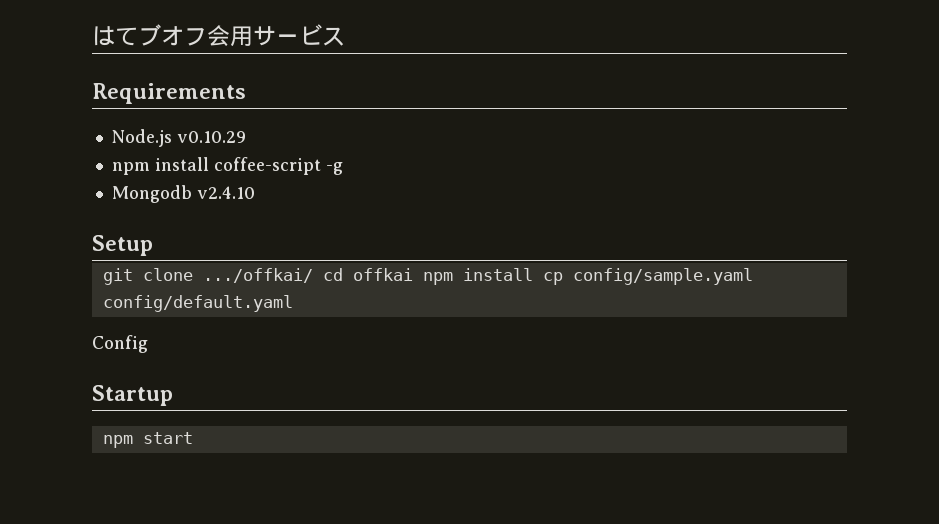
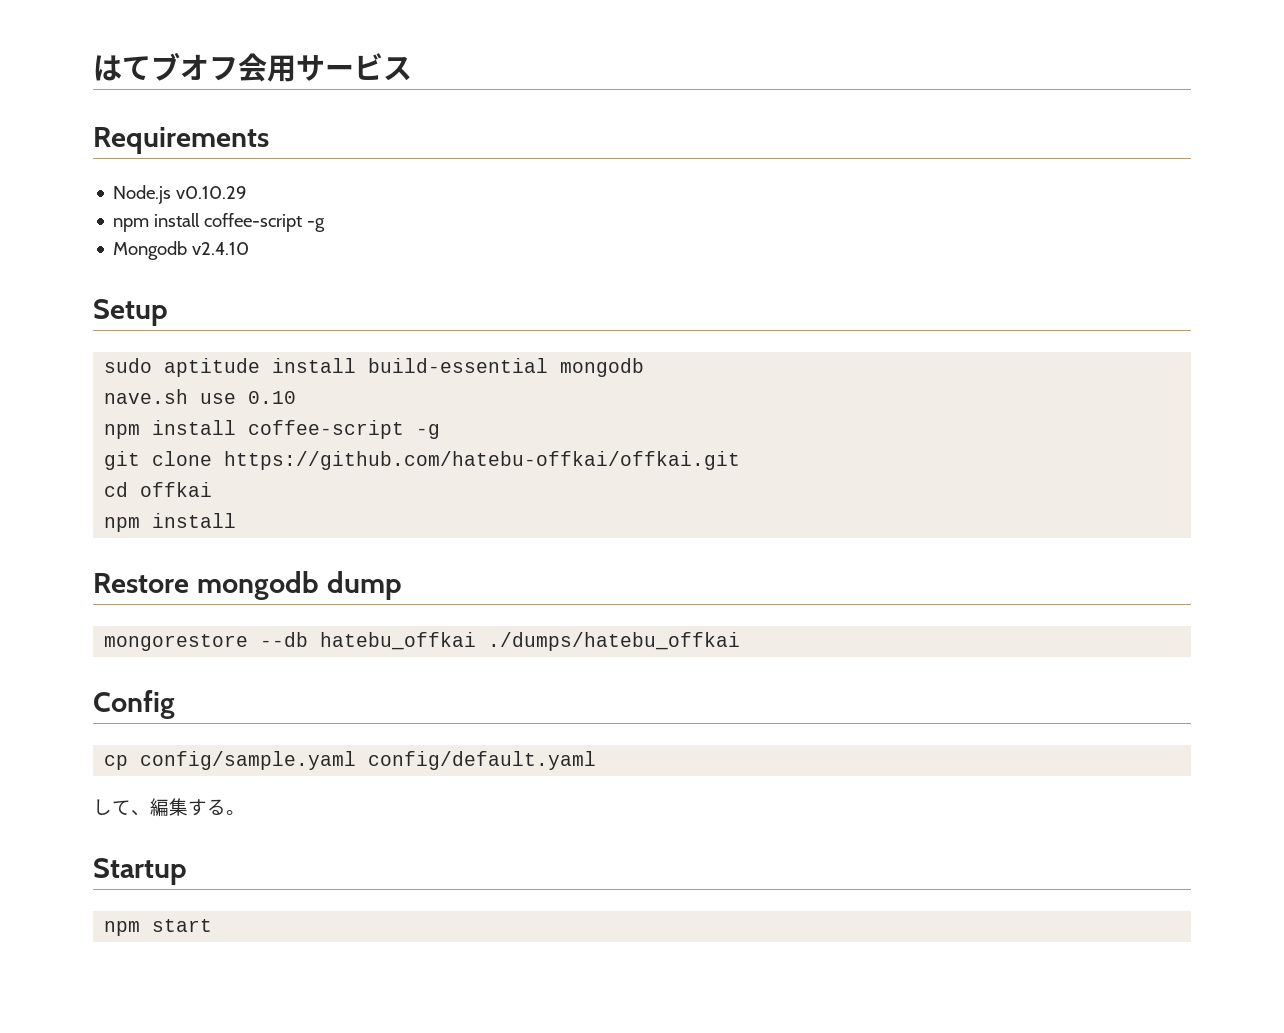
+ sudo aptitude install build-essential mongodb
+ nave.sh use 0.10
+ npm install coffee-script -g
- git clone .../offkai/ cd offkai npm install cp config/sample.yaml config/default.yaml
+ git clone https://github.com/hatebu-offkai/offkai.git
+ cd offkai
+ npm install
+ Restore mongodb dump
+ mongorestore --db hatebu_offkai ./dumps/hatebu_offkai
+ Config
+ cp config/sample.yaml config/default.yaml
- Config
+ して、編集する。

